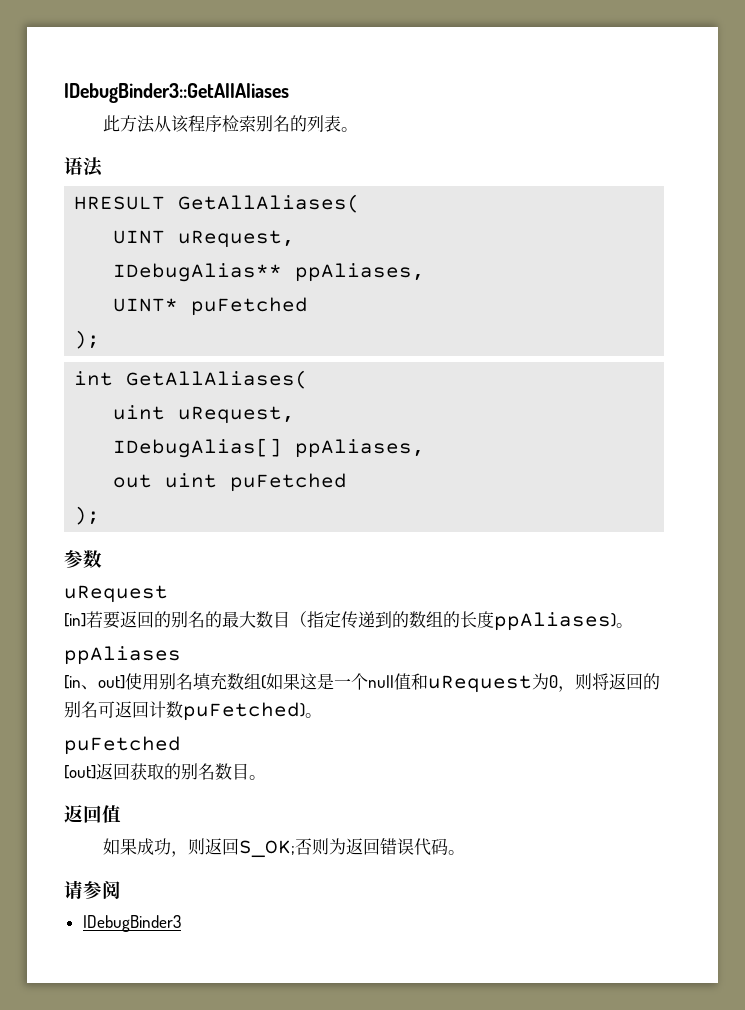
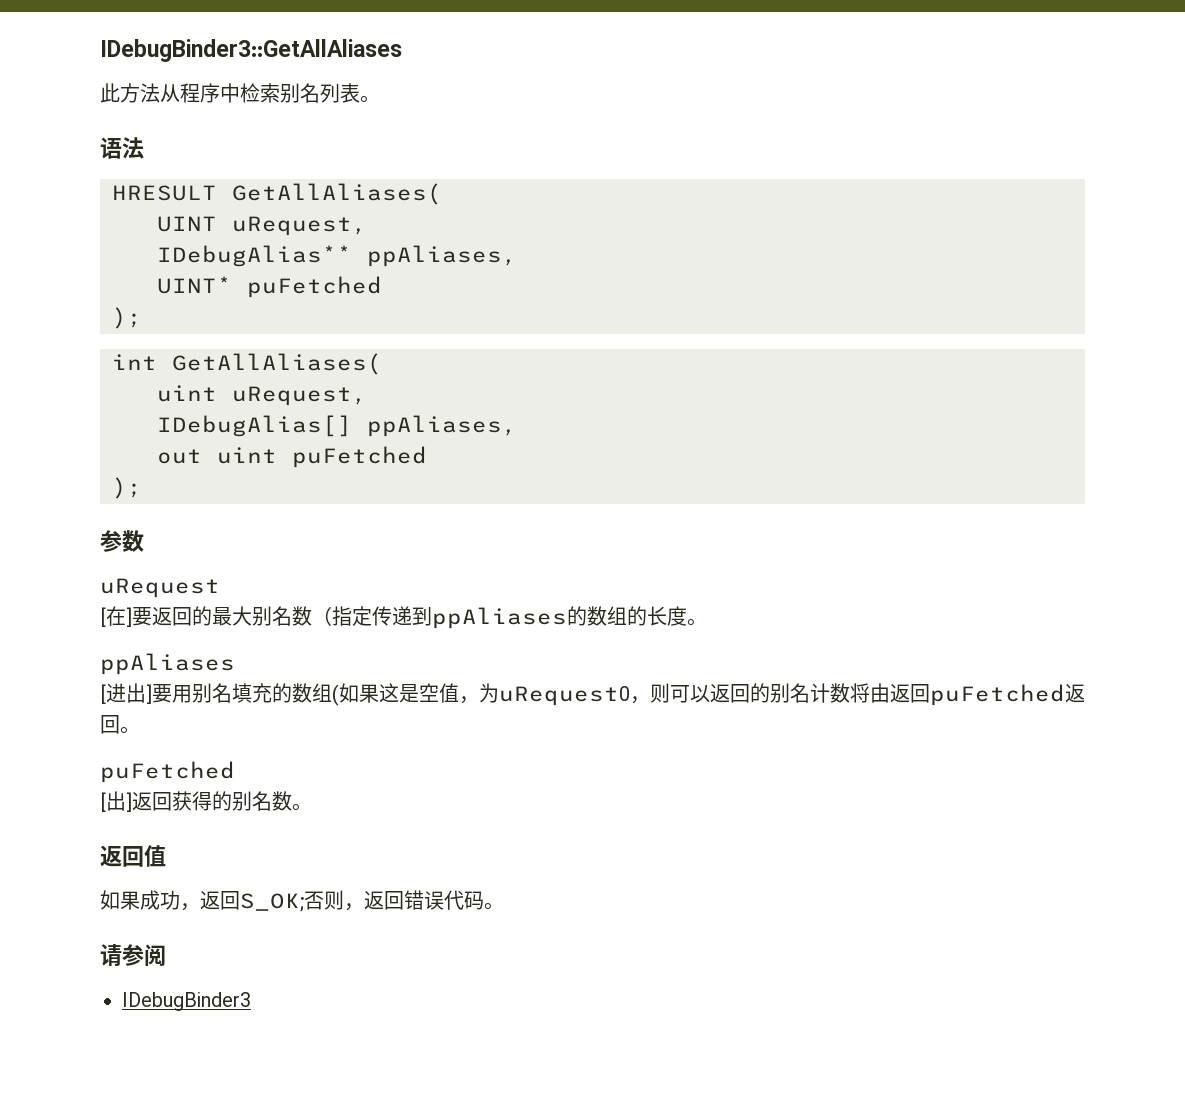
- 此方法从该程序检索别名的列表。
+ 此方法从程序中检索别名列表。
- [in]若要返回的别名的最大数目（指定传递到的数组的长度ppAliases)。
+ [在]要返回的最大别名数（指定传递到ppAliases的数组的长度。
- [in、out]使用别名填充数组(如果这是一个null值和uRequest为0，则将返回的别名可返回计数puFetched)。
+ [进出]要用别名填充的数组(如果这是空值，为uRequest0，则可以返回的别名计数将由返回puFetched返回。
  puFetched
- [out]返回获取的别名数目。
+ [出]返回获得的别名数。
- 如果成功，则返回S_OK;否则为返回错误代码。
+ 如果成功，返回S_OK;否则，返回错误代码。

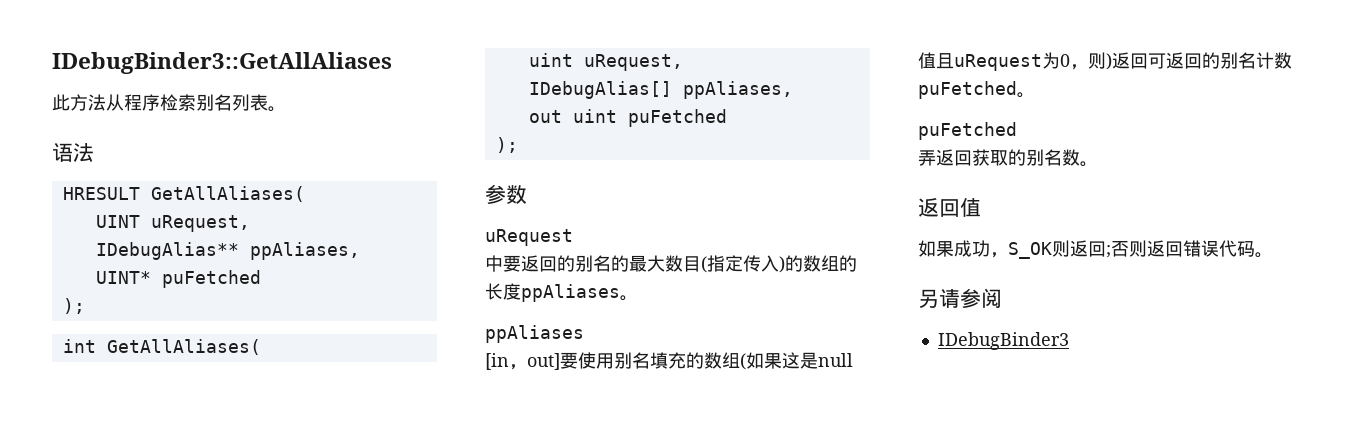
- 此方法从程序中检索别名列表。
+ 此方法从程序检索别名列表。
- [在]要返回的最大别名数（指定传递到ppAliases的数组的长度。
+ 中要返回的别名的最大数目(指定传入)的数组的长度ppAliases。
- [进出]要用别名填充的数组(如果这是空值，为uRequest0，则可以返回的别名计数将由返回puFetched返回。
+ [in，out]要使用别名填充的数组(如果这是null值且uRequest为0，则)返回可返回的别名计数puFetched。
  puFetched
- [出]返回获得的别名数。
+ 弄返回获取的别名数。
- 如果成功，返回S_OK;否则，返回错误代码。
+ 如果成功，S_OK则返回;否则返回错误代码。
- 请参阅
+ 另请参阅

